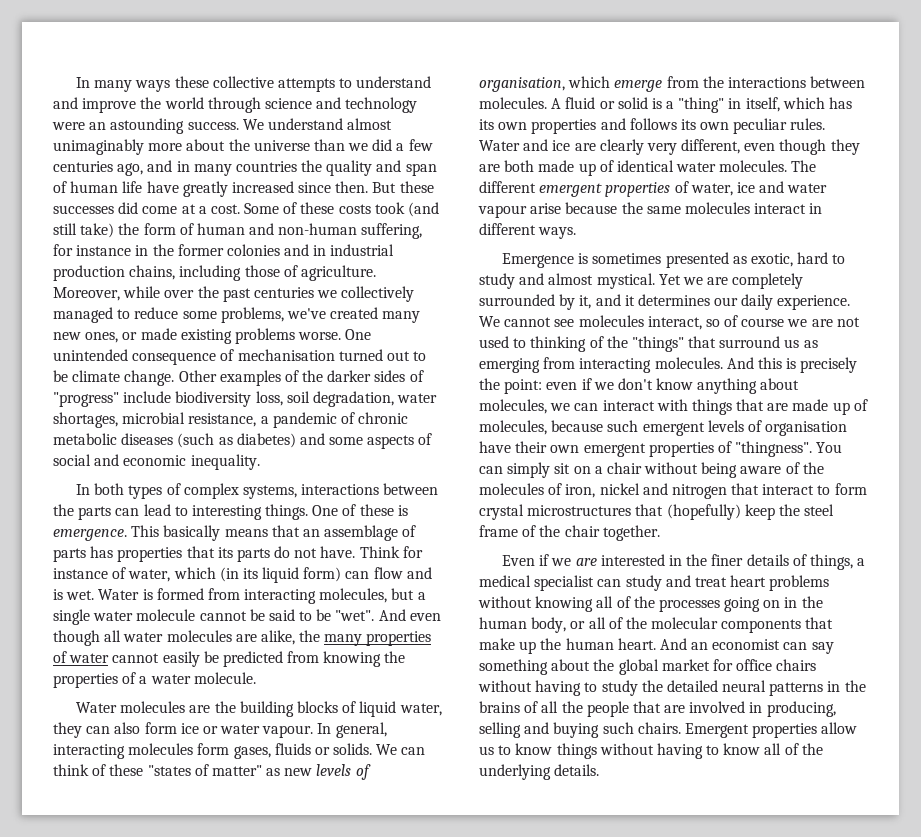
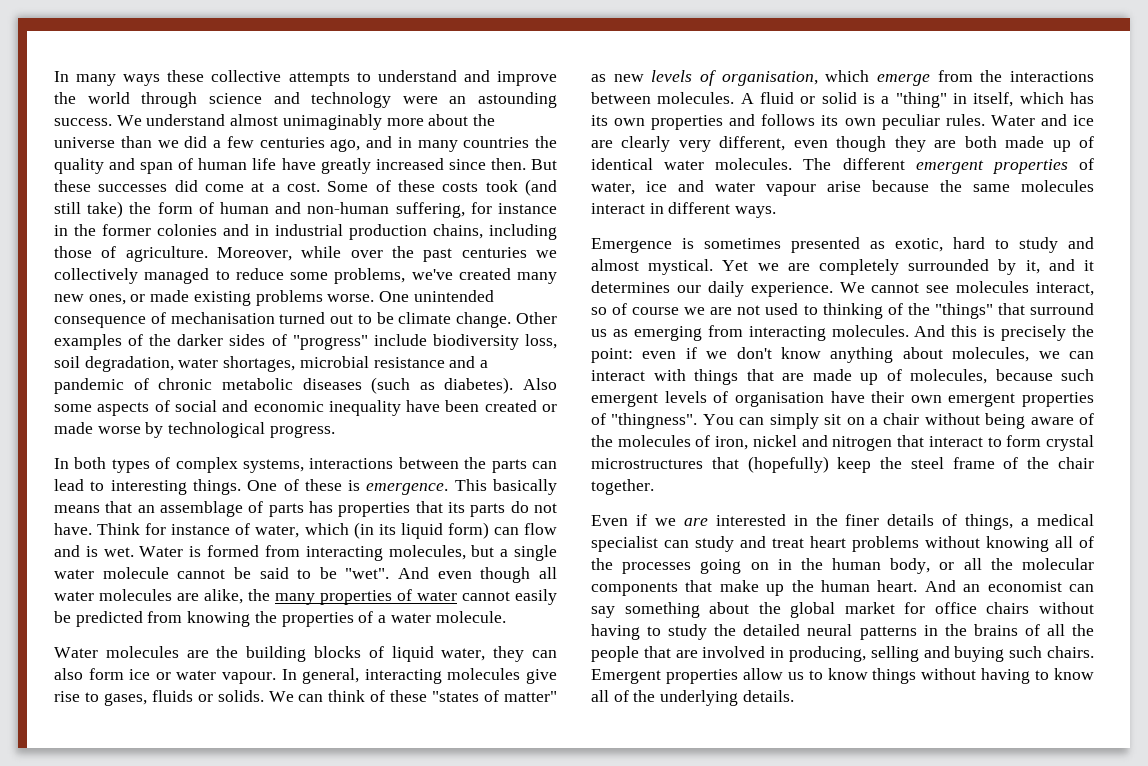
- Other examples of the darker sides of "progress" include biodiversity loss, soil degradation, water shortages, microbial resistance, a pandemic of chronic metabolic diseases (such as diabetes) and some aspects of social and economic inequality.
+ Other examples of the darker sides of "progress" include biodiversity loss, soil degradation, water shortages, microbial resistance and a pandemic of chronic metabolic diseases (such as diabetes). Also some aspects of social and economic inequality have been created or made worse by technological progress.
- In general, interacting molecules form gases, fluids or solids.
+ In general, interacting molecules give rise to gases, fluids or solids.
- Even if we are interested in the finer details of things, a medical specialist can study and treat heart problems without knowing all of the processes going on in the human body, or all of the molecular components that make up the human heart.
+ Even if we are interested in the finer details of things, a medical specialist can study and treat heart problems without knowing all of the processes going on in the human body, or all the molecular components that make up the human heart.

